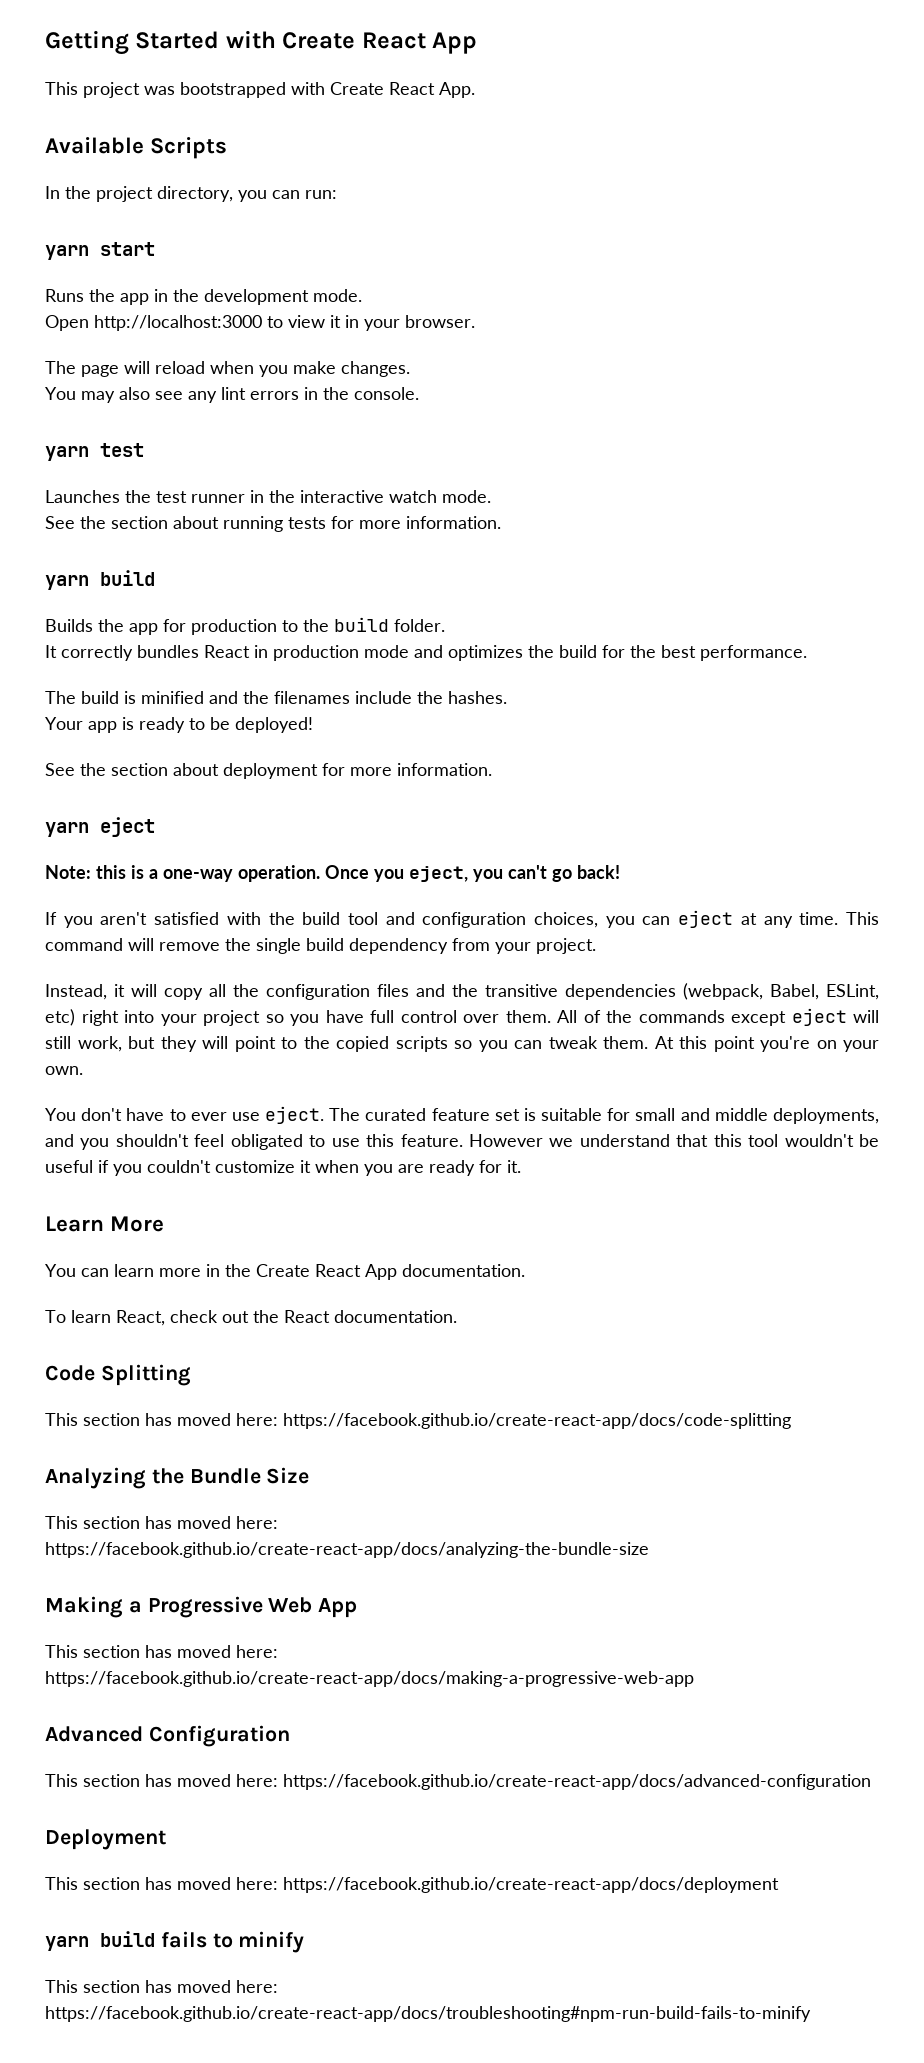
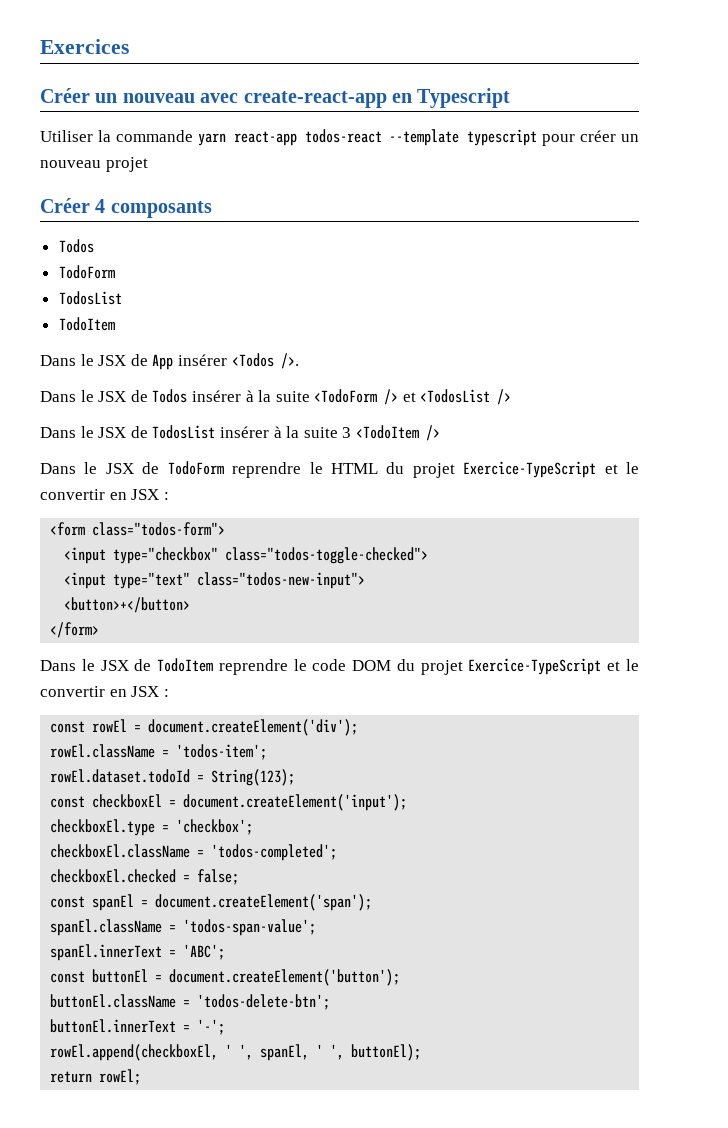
- Getting Started with Create React App
- This project was bootstrapped with Create React App.
- Available Scripts
- In the project directory, you can run:
- yarn start
- Runs the app in the development mode.
- Open http://localhost:3000 to view it in your browser.
- The page will reload when you make changes.
- You may also see any lint errors in the console.
- yarn test
- Launches the test runner in the interactive watch mode.
- See the section about running tests for more information.
- yarn build
- Builds the app for production to the build folder.
- It correctly bundles React in production mode and optimizes the build for the best performance.
- The build is minified and the filenames include the hashes.
- Your app is ready to be deployed!
- See the section about deployment for more information.
- yarn eject
- Note: this is a one-way operation. Once you eject, you can't go back!
- If you aren't satisfied with the build tool and configuration choices, you can eject at any time. This command will remove the single build dependency from your project.
- Instead, it will copy all the configuration files and the transitive dependencies (webpack, Babel, ESLint, etc) right into your project so you have full control over them. All of the commands except eject will still work, but they will point to the copied scripts so you can tweak them. At this point you're on your own.
- You don't have to ever use eject. The curated feature set is suitable for small and middle deployments, and you shouldn't feel obligated to use this feature. However we understand that this tool wouldn't be useful if you couldn't customize it when you are ready for it.
- Learn More
- You can learn more in the Create React App documentation.
- To learn React, check out the React documentation.
- Code Splitting
- This section has moved here: https://facebook.github.io/create-react-app/docs/code-splitting
- Analyzing the Bundle Size
- This section has moved here: https://facebook.github.io/create-react-app/docs/analyzing-the-bundle-size
- Making a Progressive Web App
- This section has moved here: https://facebook.github.io/create-react-app/docs/making-a-progressive-web-app
- Advanced Configuration
- This section has moved here: https://facebook.github.io/create-react-app/docs/advanced-configuration
- Deployment
- This section has moved here: https://facebook.github.io/create-react-app/docs/deployment
- yarn build fails to minify
- This section has moved here: https://facebook.github.io/create-react-app/docs/troubleshooting#npm-run-build-fails-to-minify
+ Exercices
+ Créer un nouveau avec create-react-app en Typescript
+ Utiliser la commande yarn react-app todos-react --template typescript pour créer un nouveau projet
+ Créer 4 composants
+ Todos
+ TodoForm
+ TodosList
+ TodoItem
+ Dans le JSX de App insérer <Todos />.
+ Dans le JSX de Todos insérer à la suite <TodoForm /> et <TodosList />
+ Dans le JSX de TodosList insérer à la suite 3 <TodoItem />
+ Dans le JSX de TodoForm reprendre le HTML du projet Exercice-TypeScript et le convertir en JSX :
+ <form class="todos-form">
+ <input type="checkbox" class="todos-toggle-checked">
+ <input type="text" class="todos-new-input">
+ <button>+</button>
+ </form>
+ Dans le JSX de TodoItem reprendre le code DOM du projet Exercice-TypeScript et le convertir en JSX :
+ const rowEl = document.createElement('div');
+ rowEl.className = 'todos-item';
+ rowEl.dataset.todoId = String(123);
+ const checkboxEl = document.createElement('input');
+ checkboxEl.type = 'checkbox';
+ checkboxEl.className = 'todos-completed';
+ checkboxEl.checked = false;
+ const spanEl = document.createElement('span');
+ spanEl.className = 'todos-span-value';
+ spanEl.innerText = 'ABC';
+ const buttonEl = document.createElement('button');
+ buttonEl.className = 'todos-delete-btn';
+ buttonEl.innerText = '-';
+ rowEl.append(checkboxEl, ' ', spanEl, ' ', buttonEl);
+ return rowEl;

